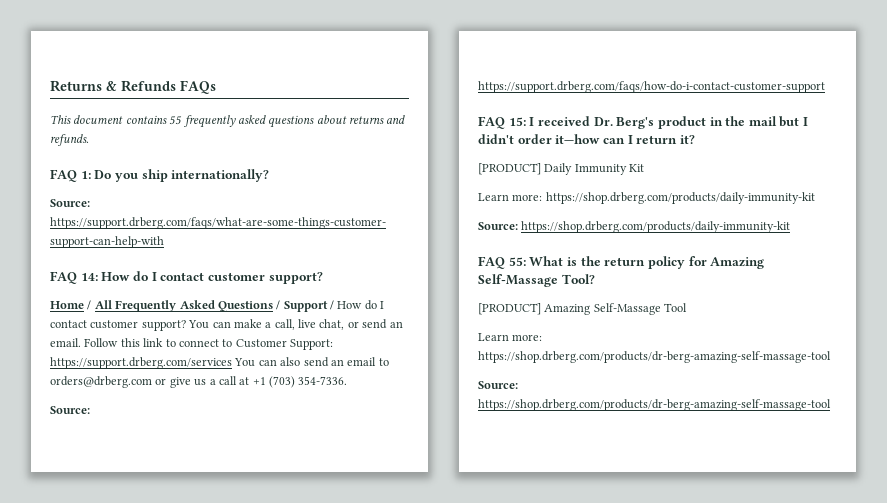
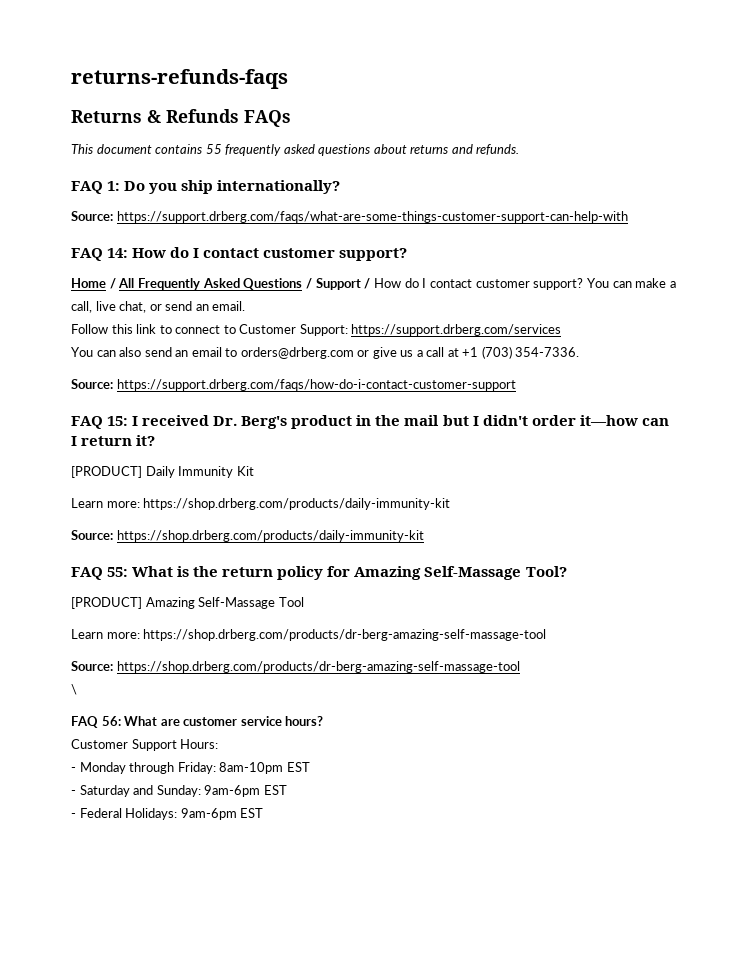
+ returns-refunds-faqs
- You can make a call, live chat, or send an email. Follow this link to connect to Customer Support: https://support.drberg.com/services You can also send an email to orders@drberg.com or give us a call at +1 (703) 354-7336.
+ You can make a call, live chat, or send an email.
+ Follow this link to connect to Customer Support: https://support.drberg.com/services
+ You can also send an email to orders@drberg.com or give us a call at +1 (703) 354-7336.
+ \
+ FAQ 56: What are customer service hours?
+ Customer Support Hours:
+ - Monday through Friday: 8am-10pm EST
+ - Saturday and Sunday: 9am-6pm EST
+ - Federal Holidays: 9am-6pm EST

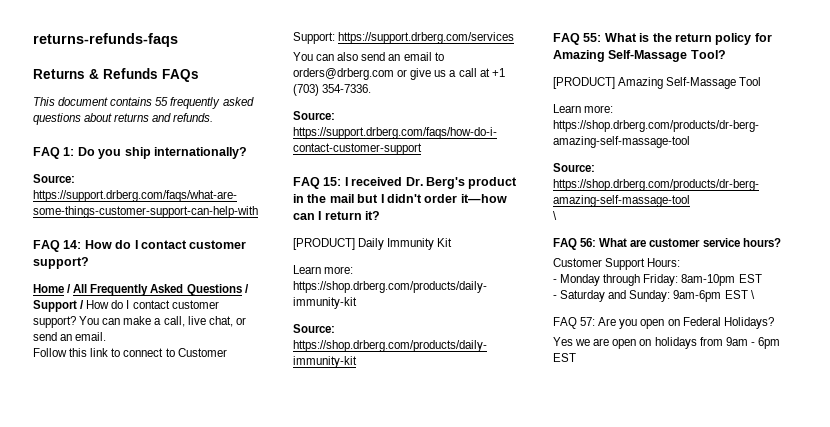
- - Saturday and Sunday: 9am-6pm EST
- - Federal Holidays: 9am-6pm EST
+ - Saturday and Sunday: 9am-6pm EST \
+ FAQ 57: Are you open on Federal Holidays?
+ Yes we are open on holidays from 9am - 6pm EST

